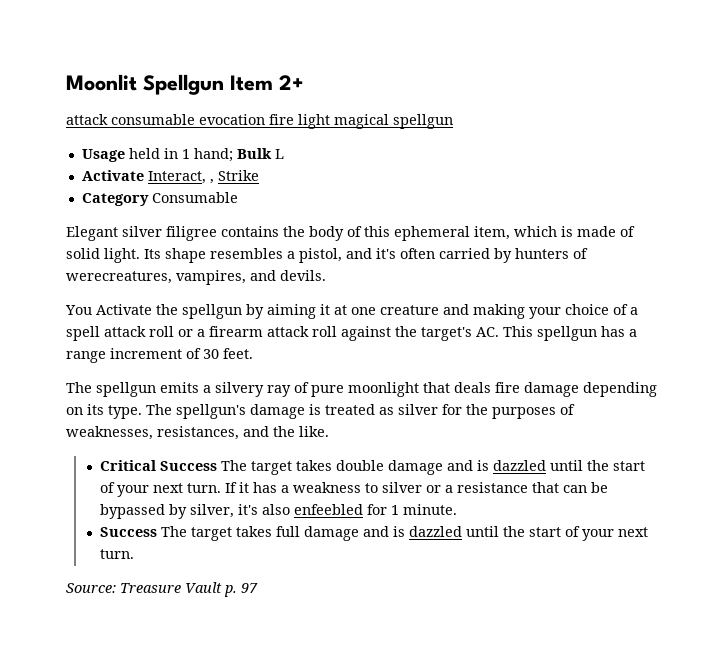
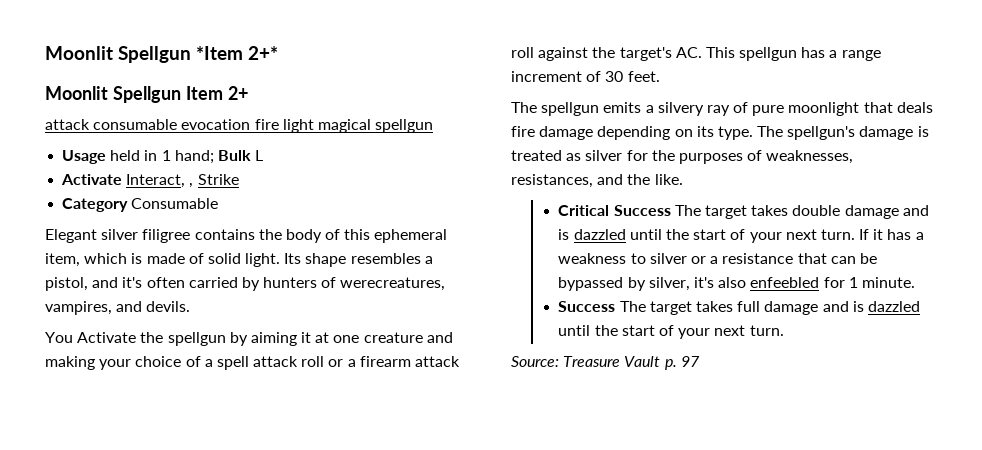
+ Moonlit Spellgun *Item 2+*

